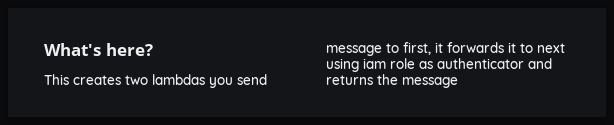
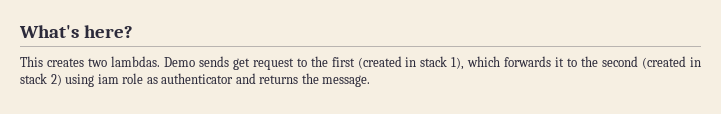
- This creates two lambdas you send message to first, it forwards it to next using iam role as authenticator and returns the message
+ This creates two lambdas. Demo sends get request to the first (created in stack 1), which forwards it to the second (created in stack 2) using iam role as authenticator and returns the message.

